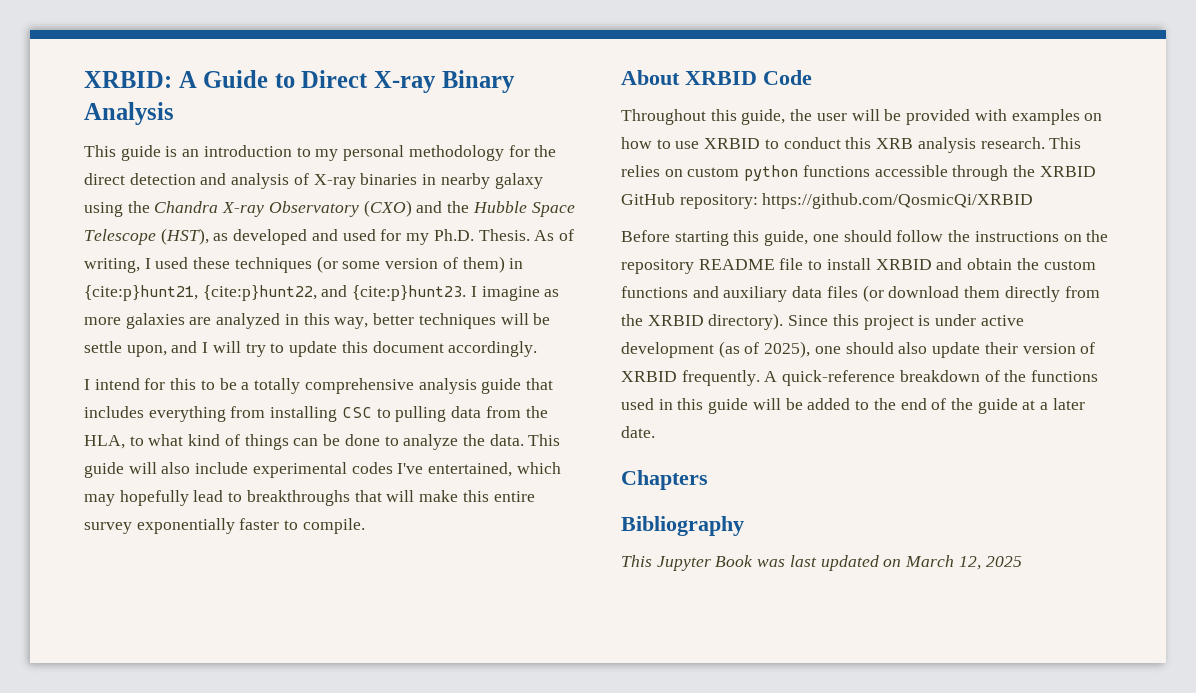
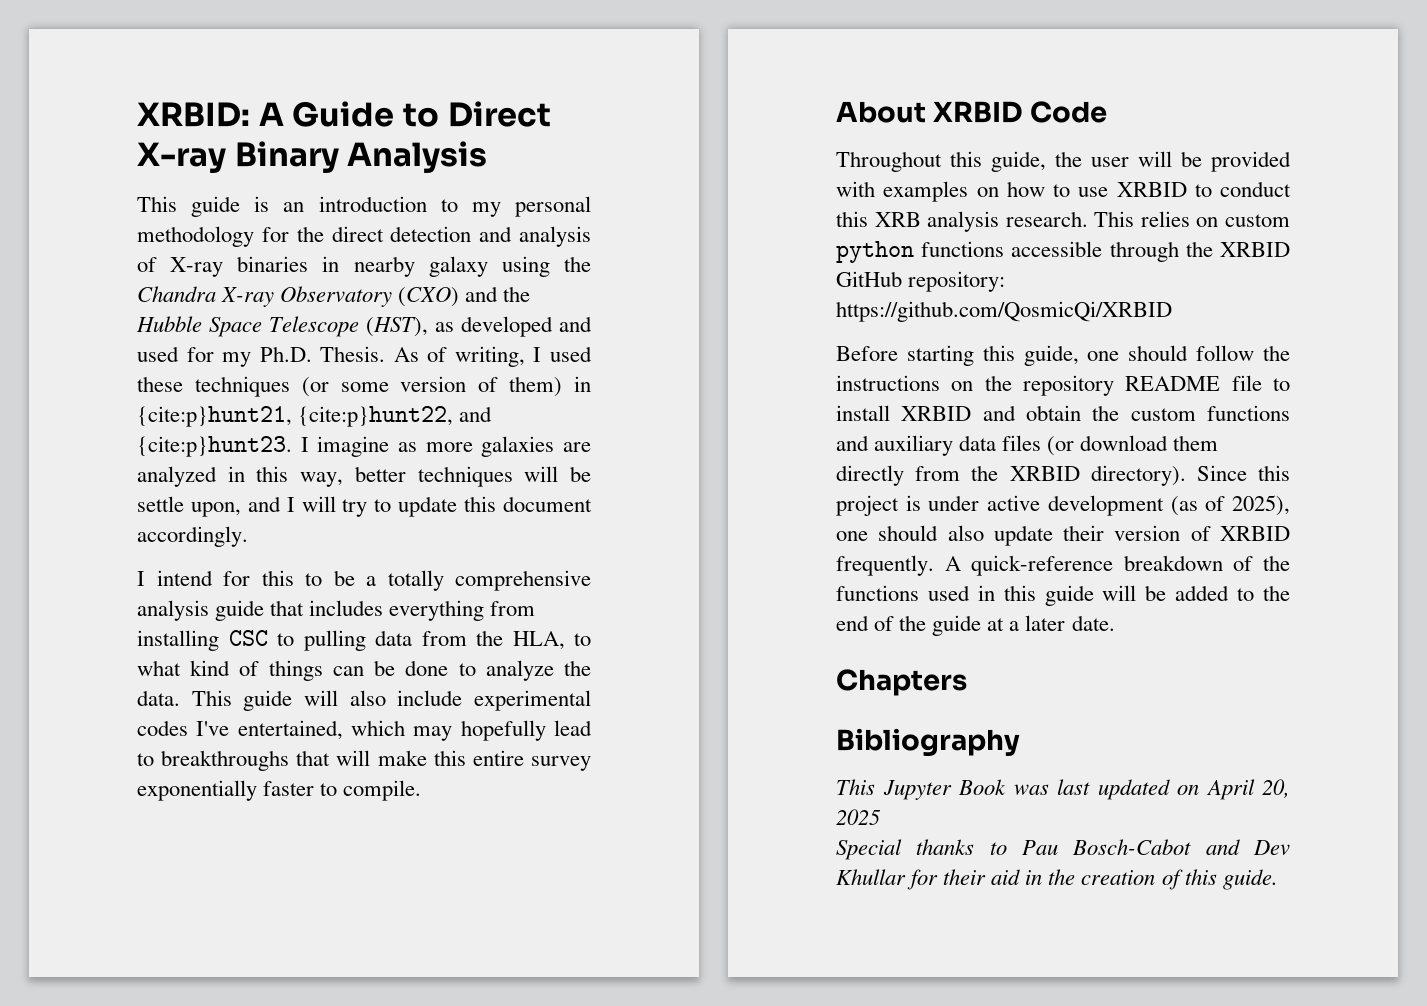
- This Jupyter Book was last updated on March 12, 2025
+ This Jupyter Book was last updated on April 20, 2025
+ Special thanks to Pau Bosch-Cabot and Dev Khullar for their aid in the creation of this guide.

